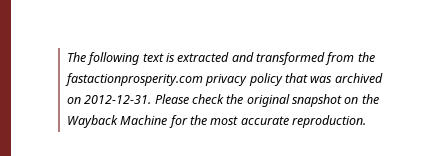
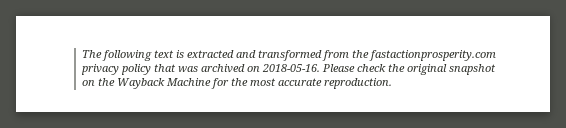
- The following text is extracted and transformed from the fastactionprosperity.com privacy policy that was archived on 2012-12-31.
+ The following text is extracted and transformed from the fastactionprosperity.com privacy policy that was archived on 2018-05-16.

